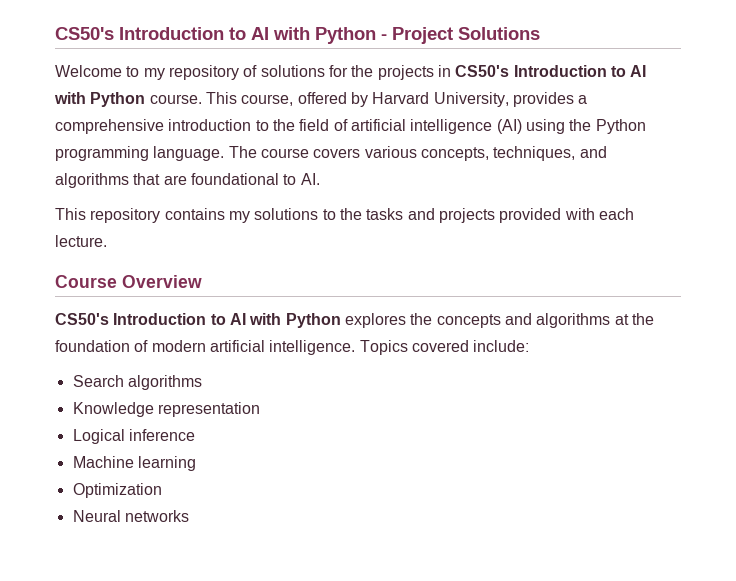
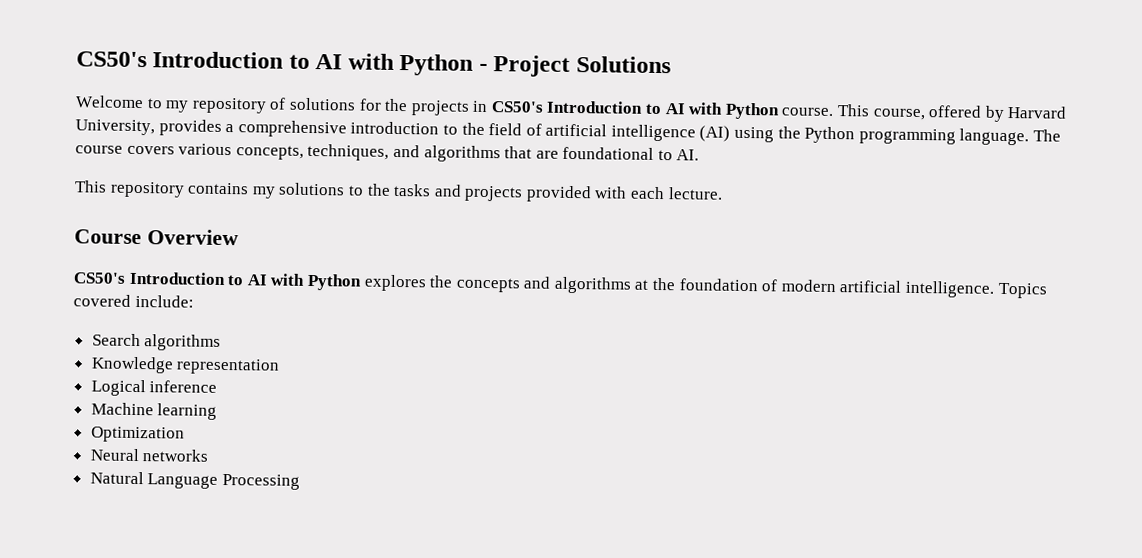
+ Natural Language Processing

